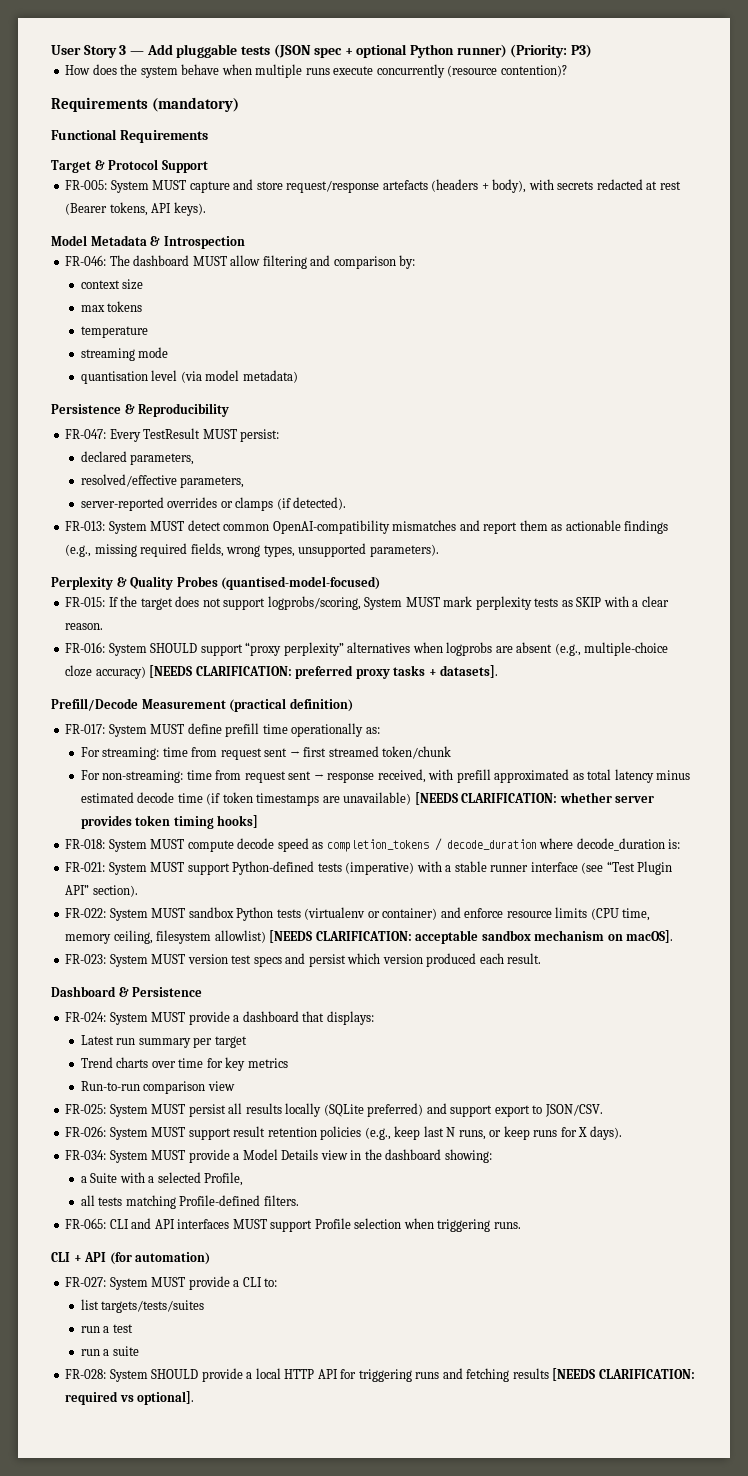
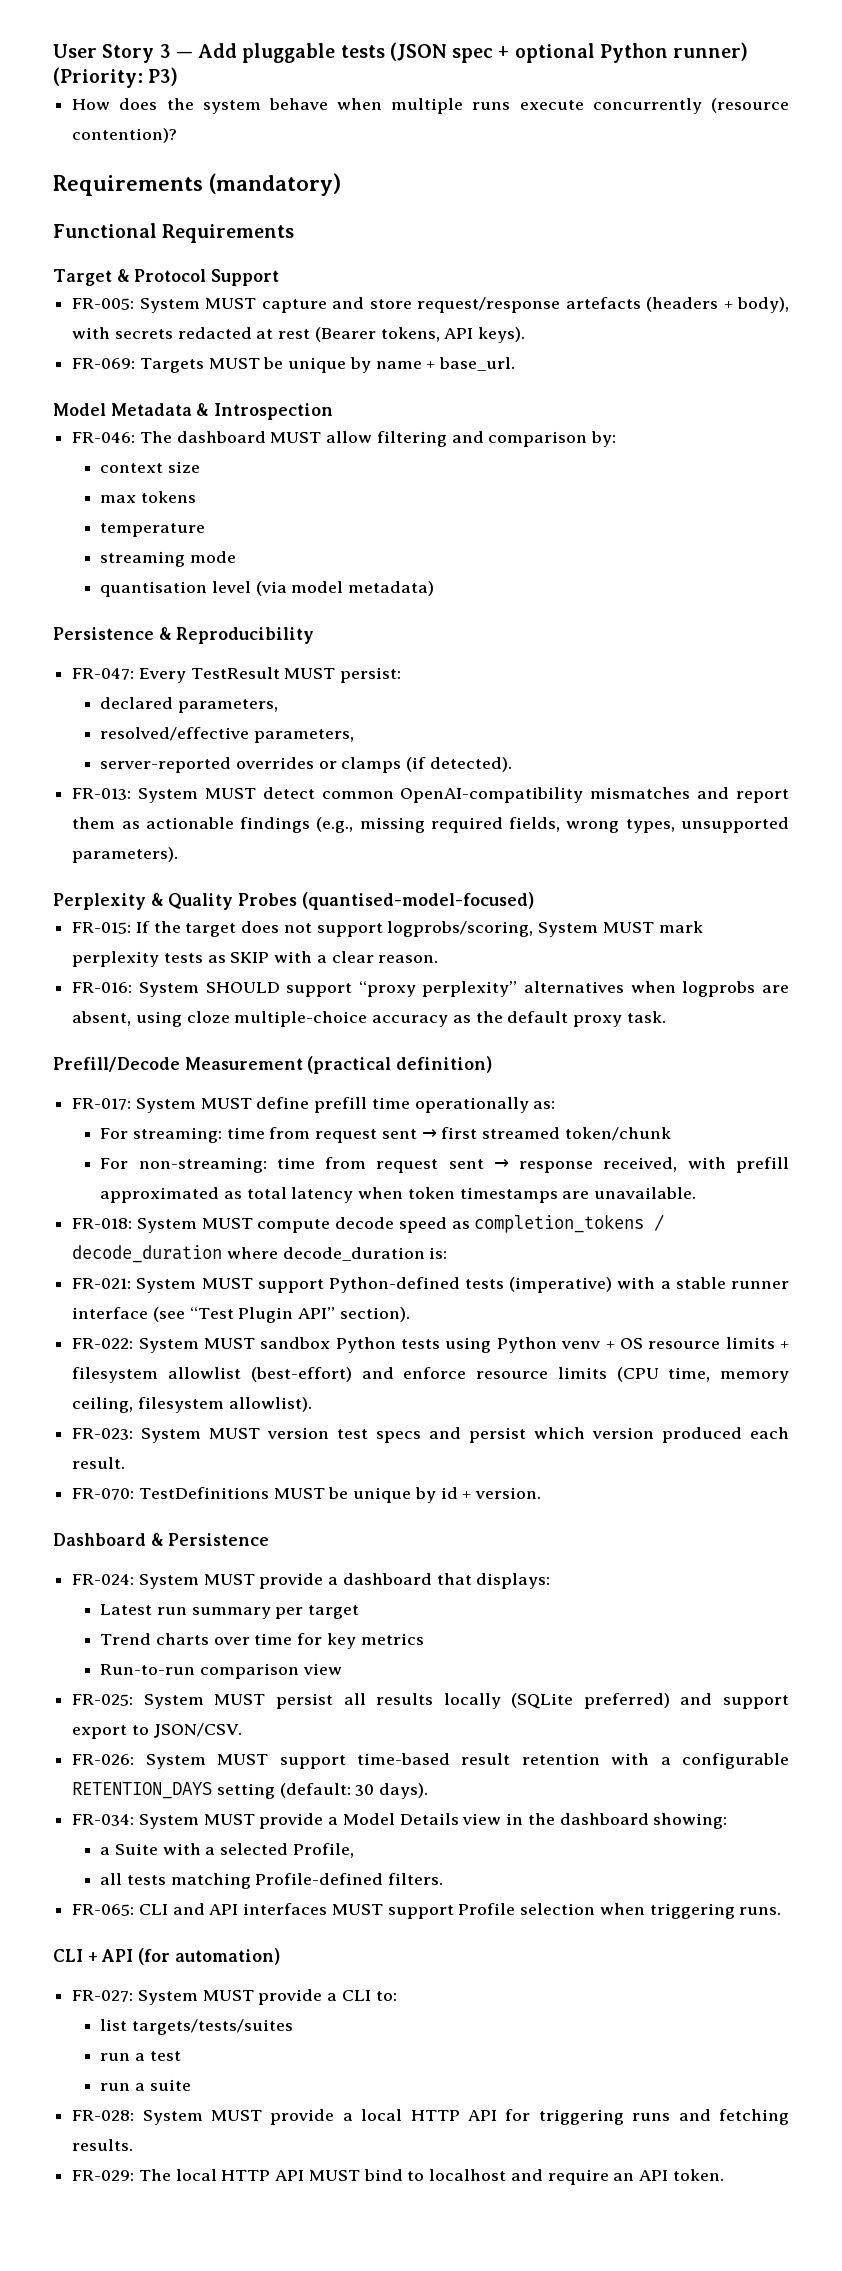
+ FR-069: Targets MUST be unique by name + base_url.
- FR-016: System SHOULD support “proxy perplexity” alternatives when logprobs are absent (e.g., multiple-choice cloze accuracy) [NEEDS CLARIFICATION: preferred proxy tasks + datasets].
+ FR-016: System SHOULD support “proxy perplexity” alternatives when logprobs are absent, using cloze multiple-choice accuracy as the default proxy task.
- For non-streaming: time from request sent → response received, with prefill approximated as total latency minus estimated decode time (if token timestamps are unavailable) [NEEDS CLARIFICATION: whether server provides token timing hooks]
+ For non-streaming: time from request sent → response received, with prefill approximated as total latency when token timestamps are unavailable.
- FR-022: System MUST sandbox Python tests (virtualenv or container) and enforce resource limits (CPU time, memory ceiling, filesystem allowlist) [NEEDS CLARIFICATION: acceptable sandbox mechanism on macOS].
+ FR-022: System MUST sandbox Python tests using Python venv + OS resource limits + filesystem allowlist (best-effort) and enforce resource limits (CPU time, memory ceiling, filesystem allowlist).
+ FR-070: TestDefinitions MUST be unique by id + version.
- FR-026: System MUST support result retention policies (e.g., keep last N runs, or keep runs for X days).
+ FR-026: System MUST support time-based result retention with a configurable RETENTION_DAYS setting (default: 30 days).
- FR-028: System SHOULD provide a local HTTP API for triggering runs and fetching results [NEEDS CLARIFICATION: required vs optional].
+ FR-028: System MUST provide a local HTTP API for triggering runs and fetching results.
+ FR-029: The local HTTP API MUST bind to localhost and require an API token.

